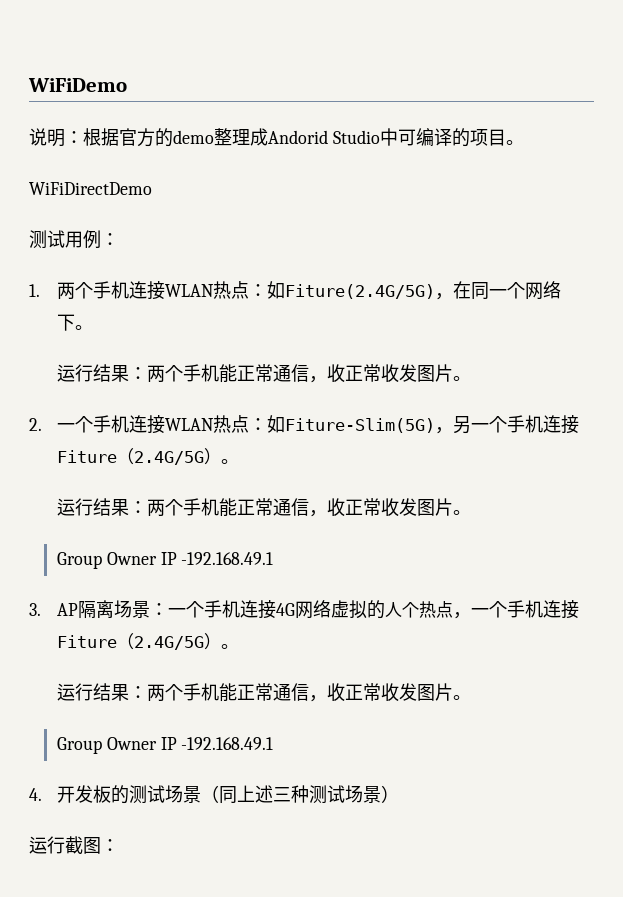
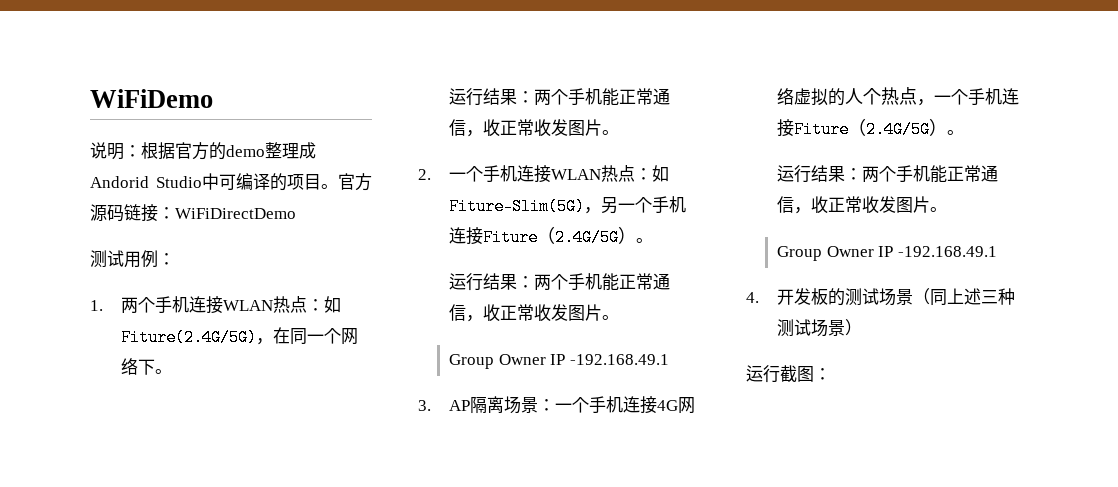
- 说明：根据官方的demo整理成Andorid Studio中可编译的项目。
- WiFiDirectDemo
+ 说明：根据官方的demo整理成Andorid Studio中可编译的项目。官方源码链接：WiFiDirectDemo

